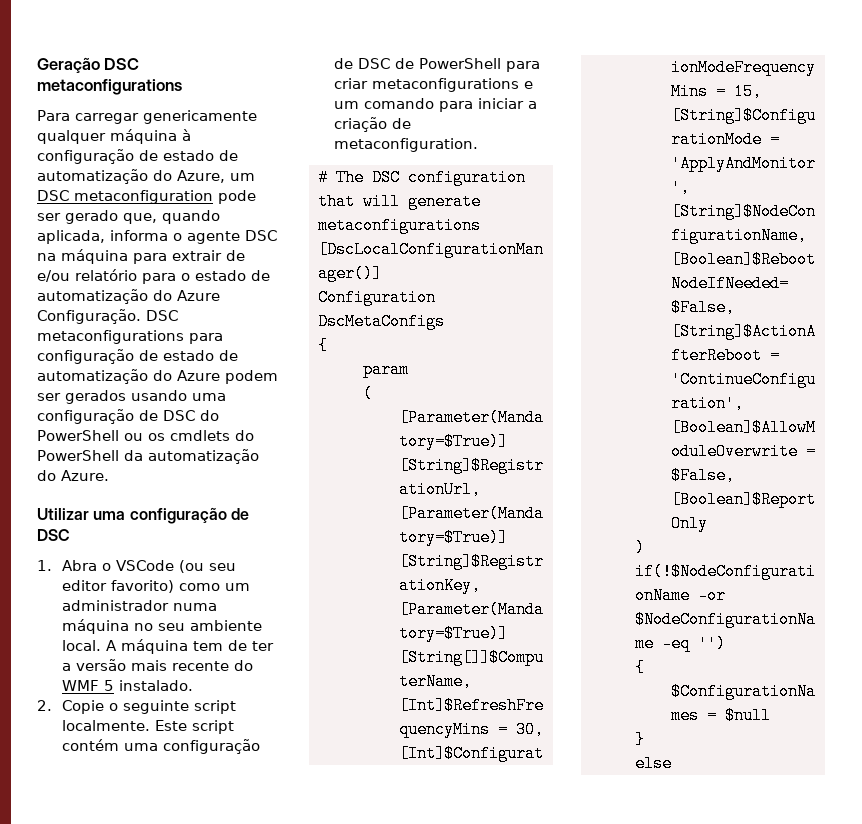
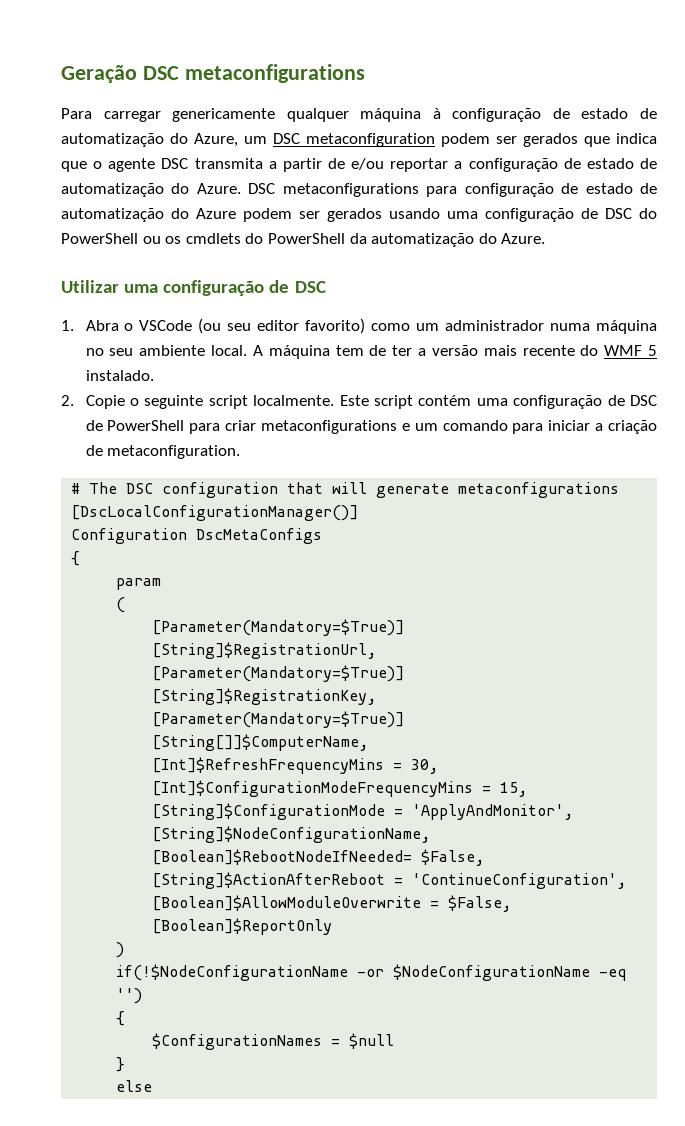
- Para carregar genericamente qualquer máquina à configuração de estado de automatização do Azure, um DSC metaconfiguration pode ser gerado que, quando aplicada, informa o agente DSC na máquina para extrair de e/ou relatório para o estado de automatização do Azure Configuração.
+ Para carregar genericamente qualquer máquina à configuração de estado de automatização do Azure, um DSC metaconfiguration podem ser gerados que indica que o agente DSC transmita a partir de e/ou reportar a configuração de estado de automatização do Azure.

